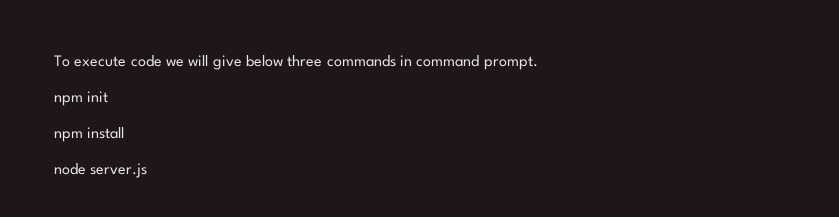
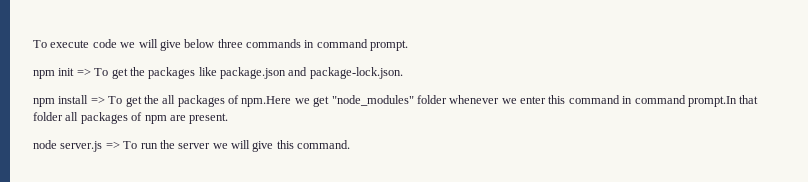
- npm init
- npm install
- node server.js
+ npm init => To get the packages like package.json and package-lock.json.
+ npm install => To get the all packages of npm.Here we get "node_modules" folder whenever we enter this command in command prompt.In that folder all packages of npm are present.
+ node server.js => To run the server we will give this command.

